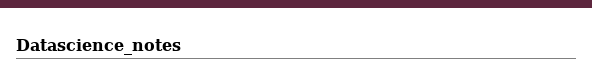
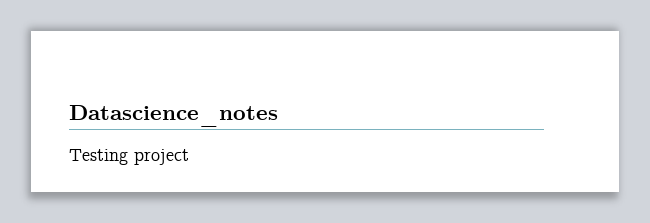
+ Testing project

